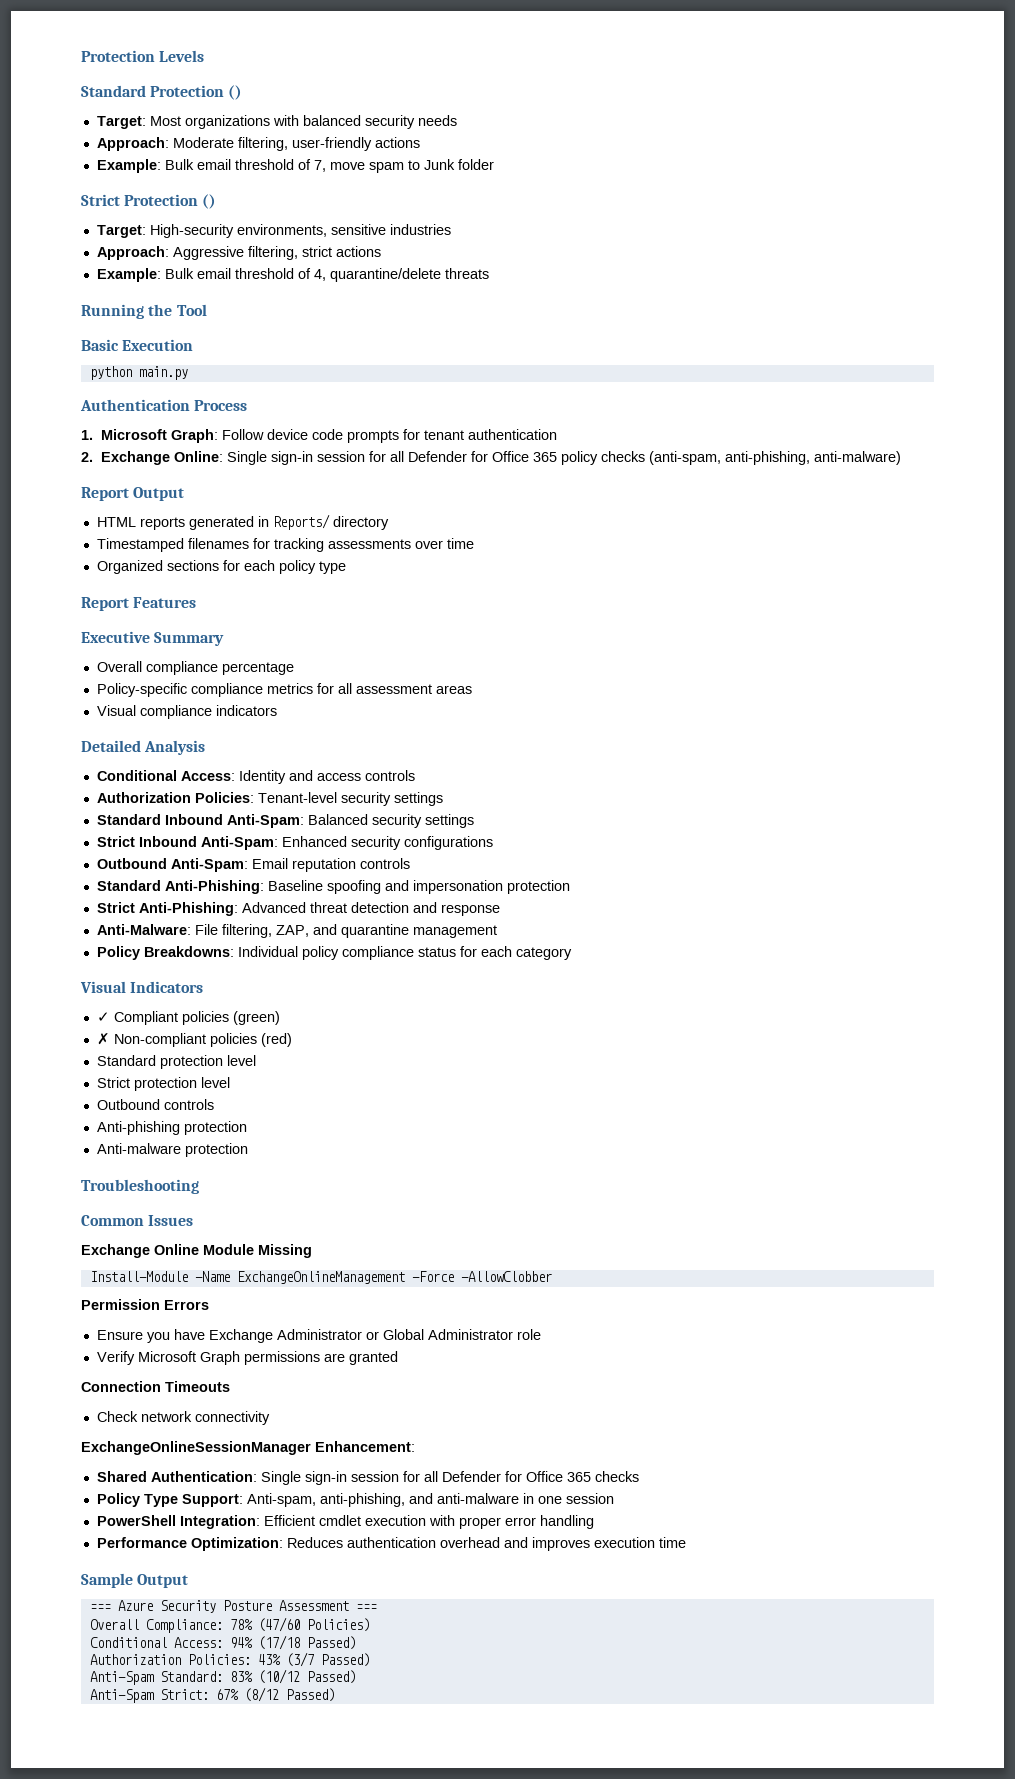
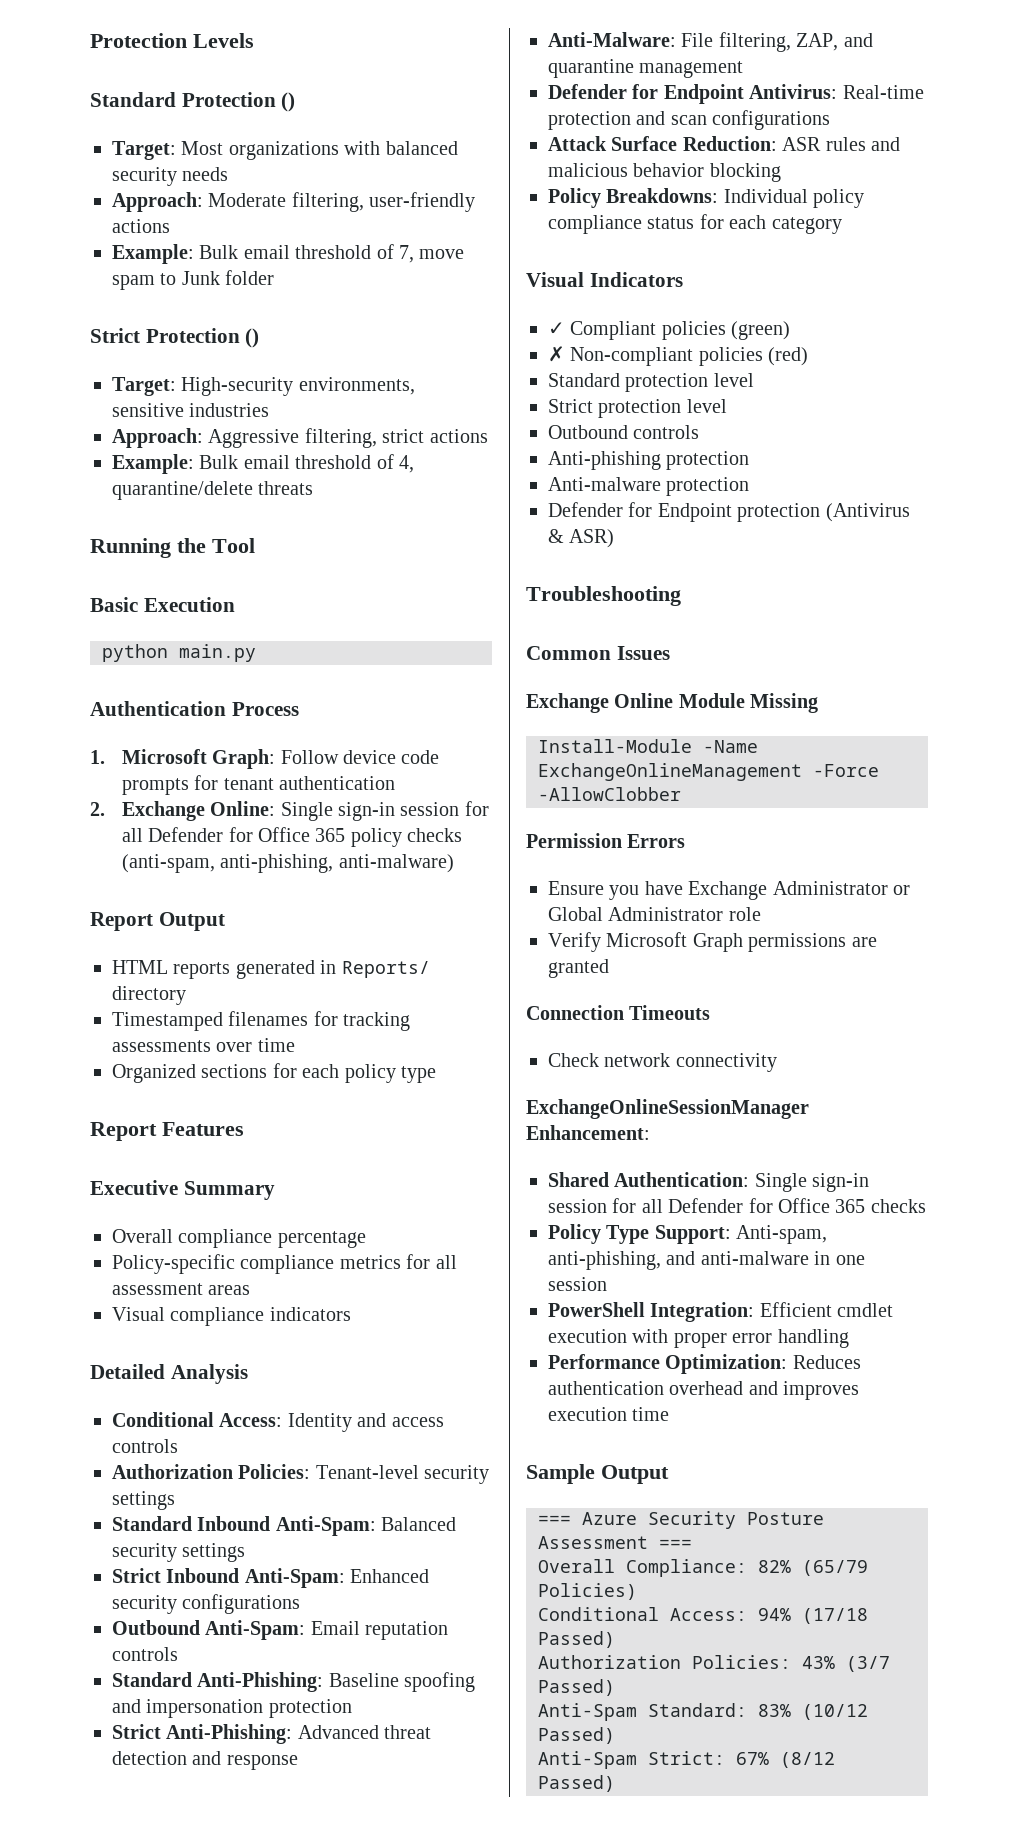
+ Defender for Endpoint Antivirus: Real-time protection and scan configurations
+ Attack Surface Reduction: ASR rules and malicious behavior blocking
+ Defender for Endpoint protection (Antivirus & ASR)
- Overall Compliance: 78% (47/60 Policies)
+ Overall Compliance: 82% (65/79 Policies)

